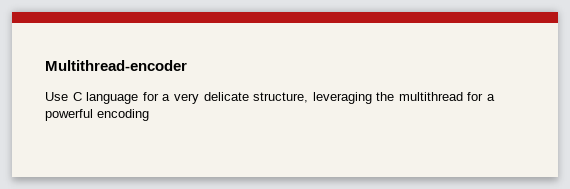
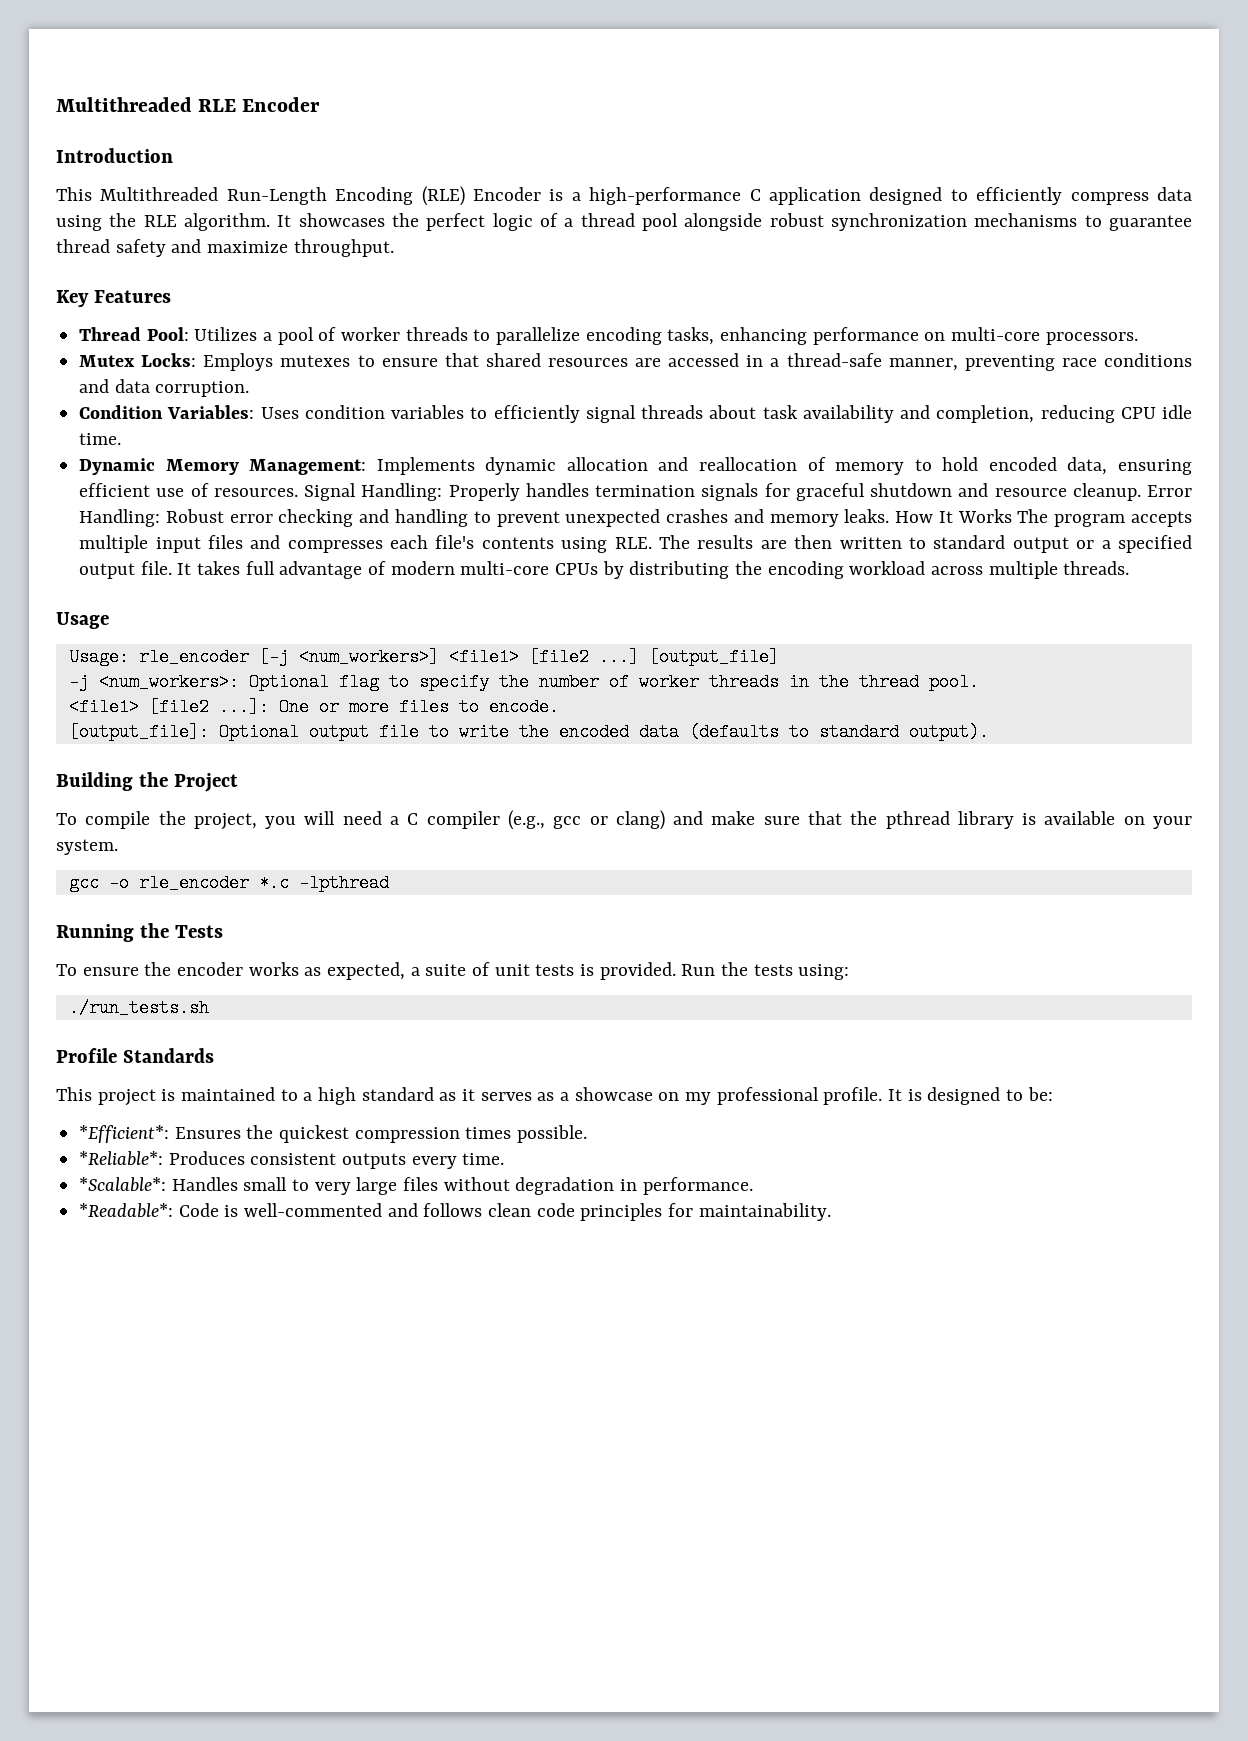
- Multithread-encoder
- Use C language for a very delicate structure, leveraging the multithread for a powerful encoding
+ Multithreaded RLE Encoder
+ Introduction
+ This Multithreaded Run-Length Encoding (RLE) Encoder is a high-performance C application designed to efficiently compress data using the RLE algorithm. It showcases the perfect logic of a thread pool alongside robust synchronization mechanisms to guarantee thread safety and maximize throughput.
+ Key Features
+ Thread Pool: Utilizes a pool of worker threads to parallelize encoding tasks, enhancing performance on multi-core processors.
+ Mutex Locks: Employs mutexes to ensure that shared resources are accessed in a thread-safe manner, preventing race conditions and data corruption.
+ Condition Variables: Uses condition variables to efficiently signal threads about task availability and completion, reducing CPU idle time.
+ Dynamic Memory Management: Implements dynamic allocation and reallocation of memory to hold encoded data, ensuring efficient use of resources. Signal Handling: Properly handles termination signals for graceful shutdown and resource cleanup. Error Handling: Robust error checking and handling to prevent unexpected crashes and memory leaks. How It Works The program accepts multiple input files and compresses each file's contents using RLE. The results are then written to standard output or a specified output file. It takes full advantage of modern multi-core CPUs by distributing the encoding workload across multiple threads.
+ Usage
+ Usage: rle_encoder [-j <num_workers>] <file1> [file2 ...] [output_file]
+ -j <num_workers>: Optional flag to specify the number of worker threads in the thread pool.
+ <file1> [file2 ...]: One or more files to encode.
+ [output_file]: Optional output file to write the encoded data (defaults to standard output).
+ Building the Project
+ To compile the project, you will need a C compiler (e.g., gcc or clang) and make sure that the pthread library is available on your system.
+ gcc -o rle_encoder *.c -lpthread
+ Running the Tests
+ To ensure the encoder works as expected, a suite of unit tests is provided. Run the tests using:
+ ./run_tests.sh
+ Profile Standards
+ This project is maintained to a high standard as it serves as a showcase on my professional profile. It is designed to be:
+ *Efficient*: Ensures the quickest compression times possible.
+ *Reliable*: Produces consistent outputs every time.
+ *Scalable*: Handles small to very large files without degradation in performance.
+ *Readable*: Code is well-commented and follows clean code principles for maintainability.

